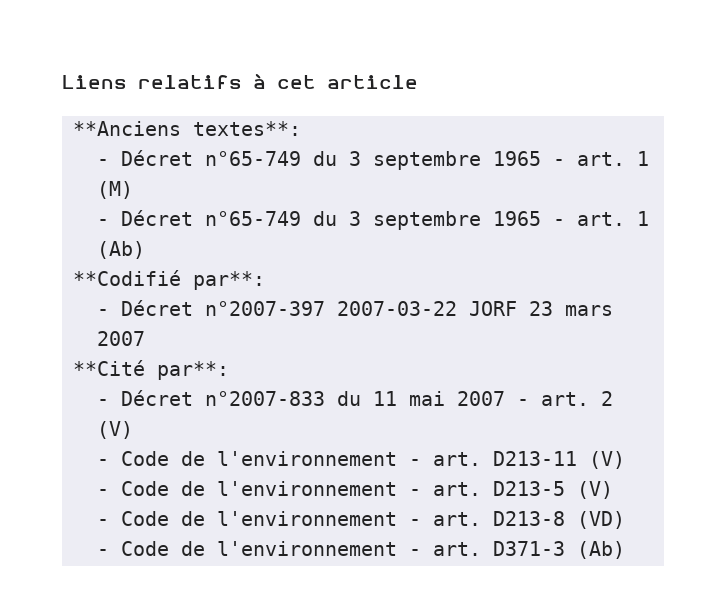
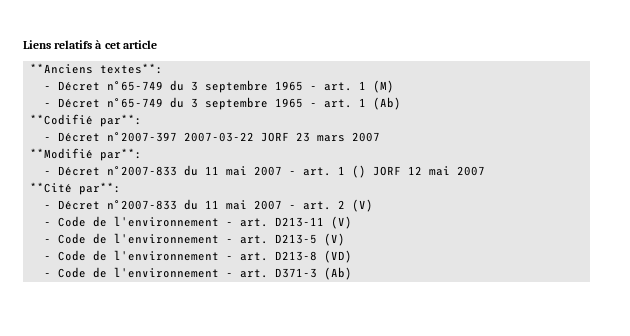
+ **Modifié par**:
+ - Décret n°2007-833 du 11 mai 2007 - art. 1 () JORF 12 mai 2007

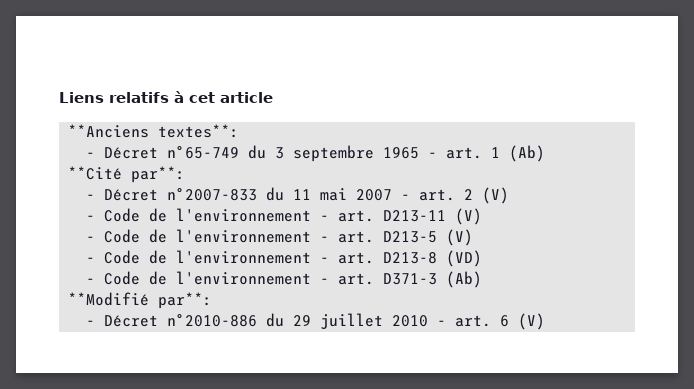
- - Décret n°65-749 du 3 septembre 1965 - art. 1 (M)
- **Codifié par**:
- - Décret n°2007-397 2007-03-22 JORF 23 mars 2007
- **Modifié par**:
- - Décret n°2007-833 du 11 mai 2007 - art. 1 () JORF 12 mai 2007
+ **Modifié par**:
+ - Décret n°2010-886 du 29 juillet 2010 - art. 6 (V)

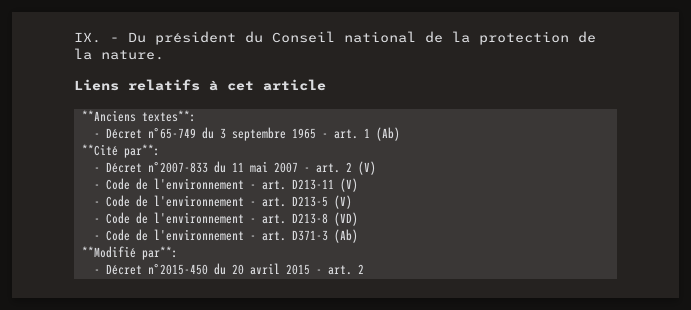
+ IX. - Du président du Conseil national de la protection de la nature.
- - Décret n°2010-886 du 29 juillet 2010 - art. 6 (V)
+ - Décret n°2015-450 du 20 avril 2015 - art. 2

